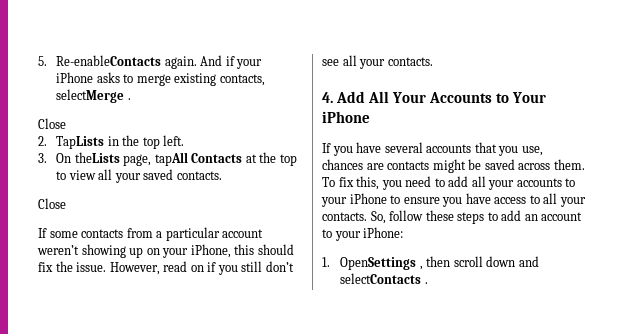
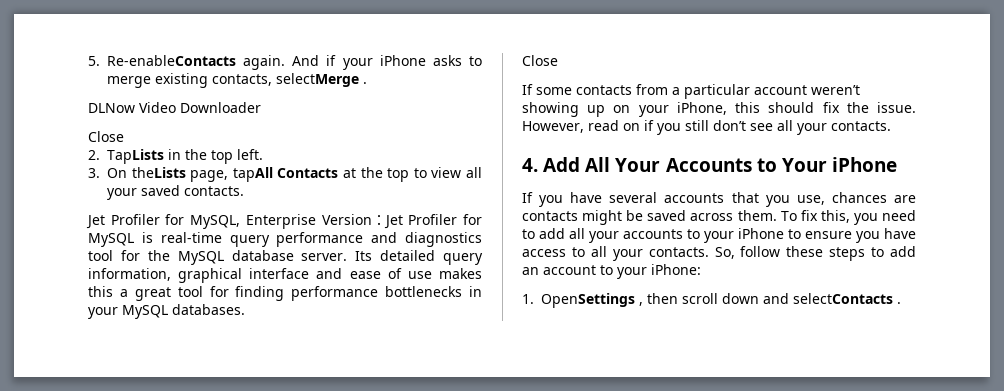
+ DLNow Video Downloader
+ Jet Profiler for MySQL, Enterprise Version：Jet Profiler for MySQL is real-time query performance and diagnostics tool for the MySQL database server. Its detailed query information, graphical interface and ease of use makes this a great tool for finding performance bottlenecks in your MySQL databases.

